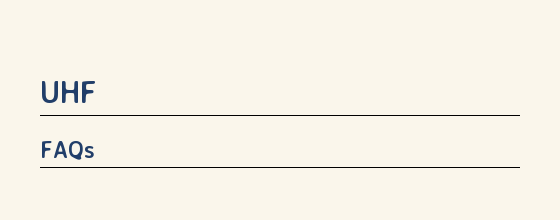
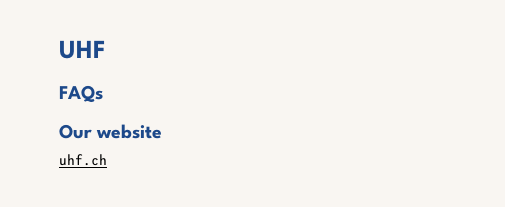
+ Our website
+ uhf.ch

